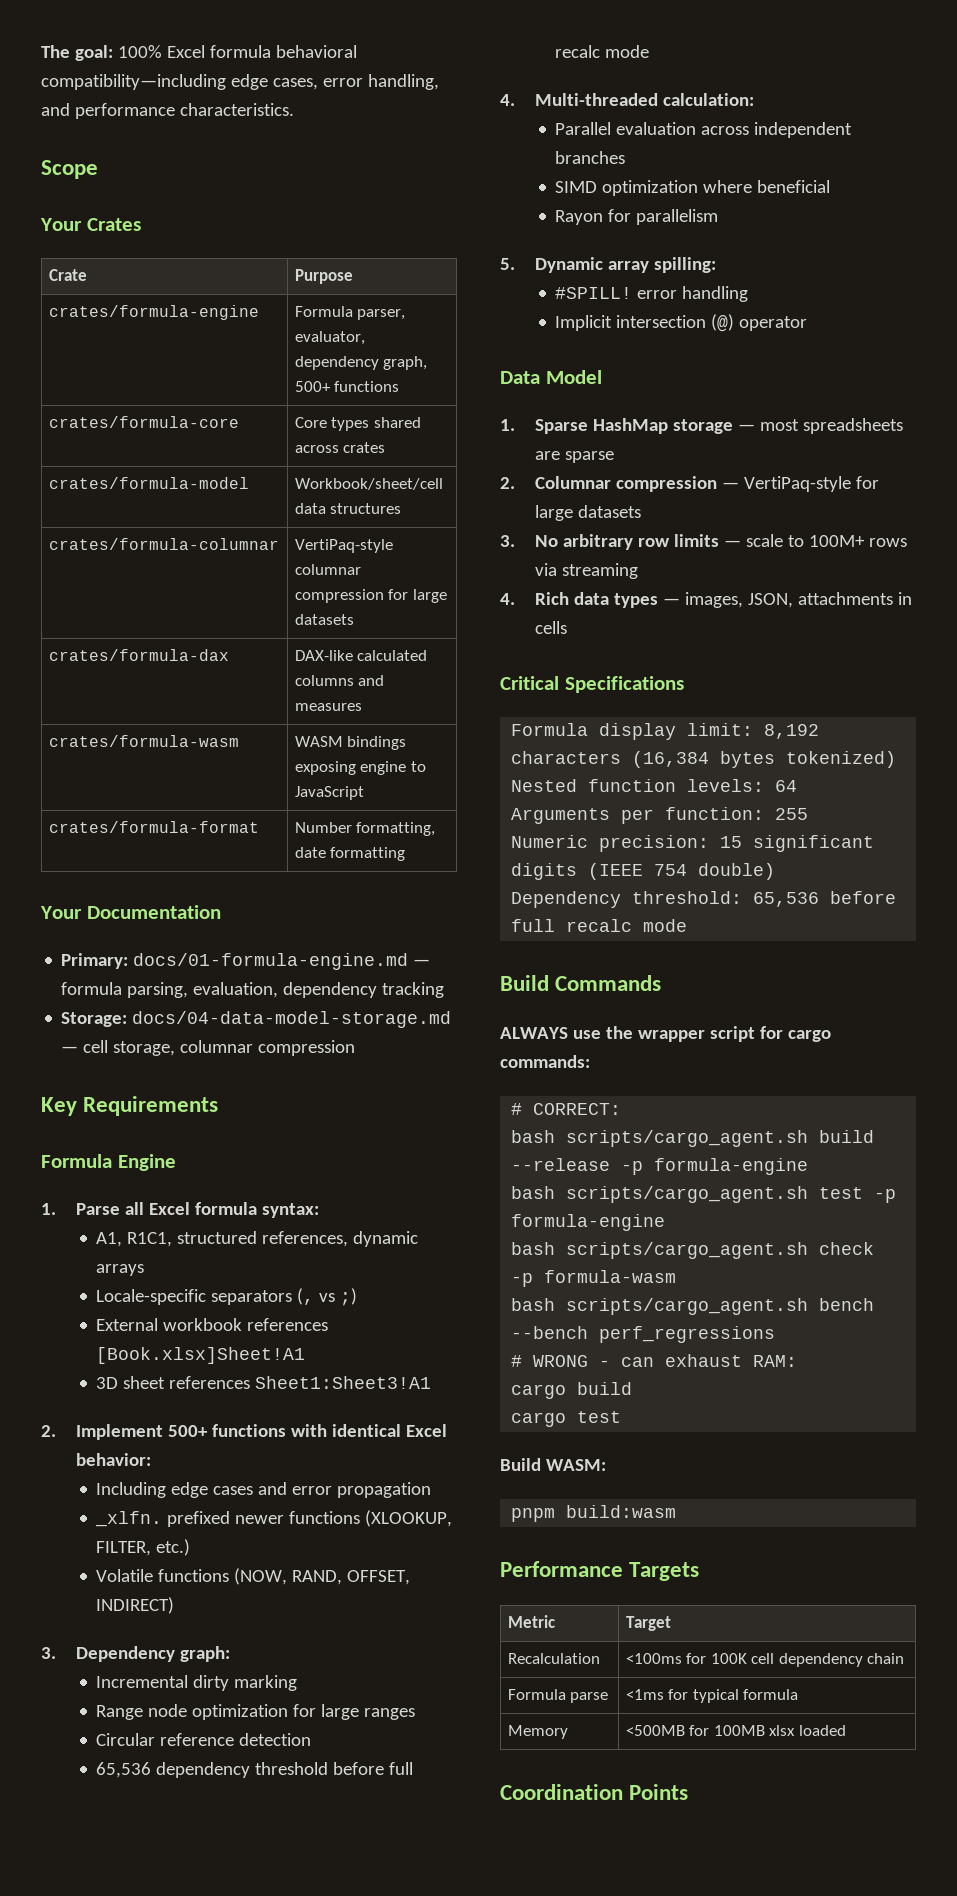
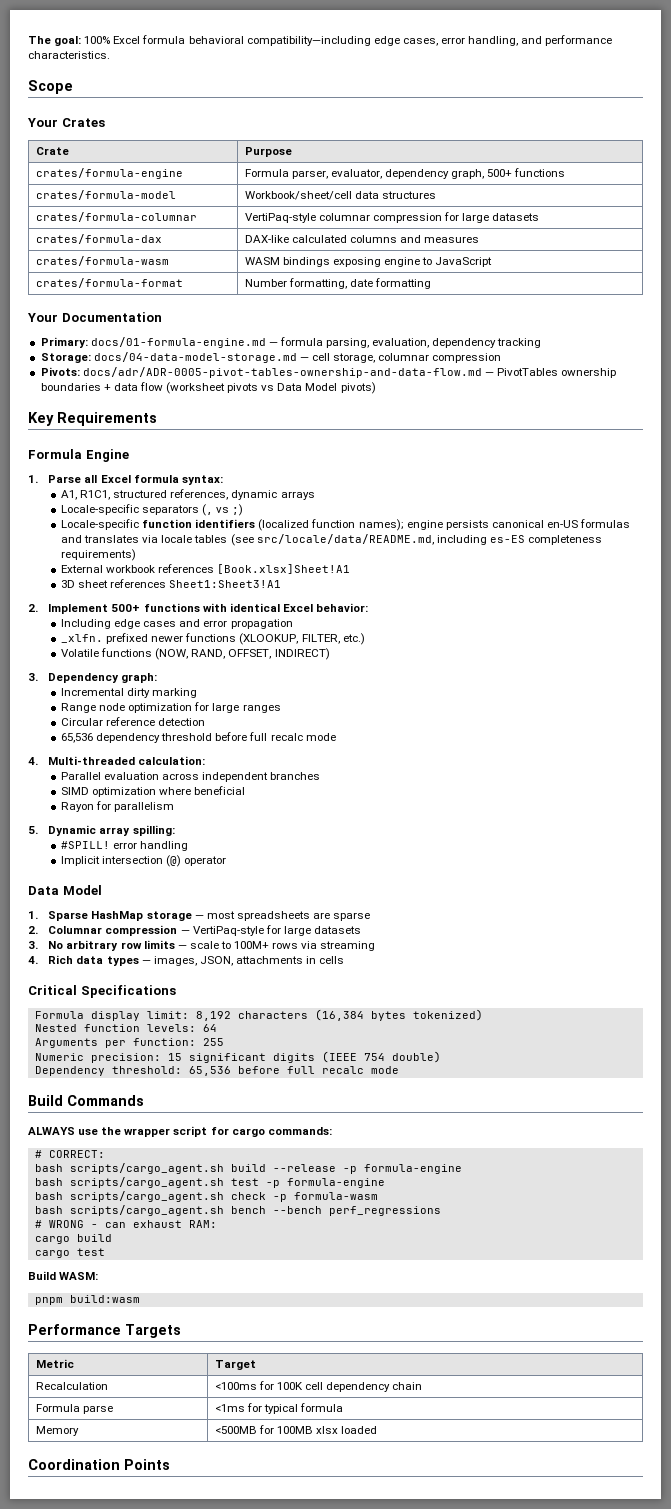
- crates/formula-core | Core types shared across crates
+ Pivots: docs/adr/ADR-0005-pivot-tables-ownership-and-data-flow.md — PivotTables ownership boundaries + data flow (worksheet pivots vs Data Model pivots)
+ Locale-specific function identifiers (localized function names); engine persists canonical en-US formulas and translates via locale tables (see src/locale/data/README.md, including es-ES completeness requirements)

